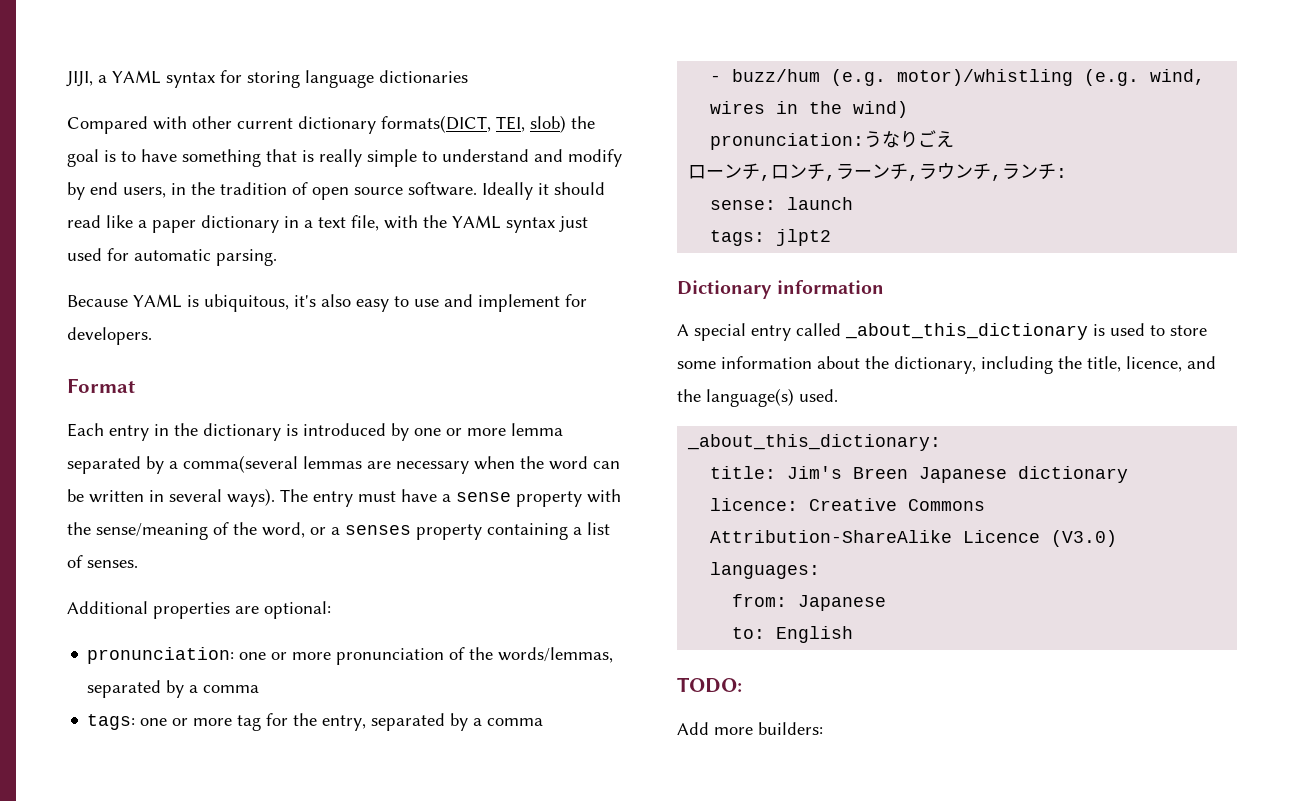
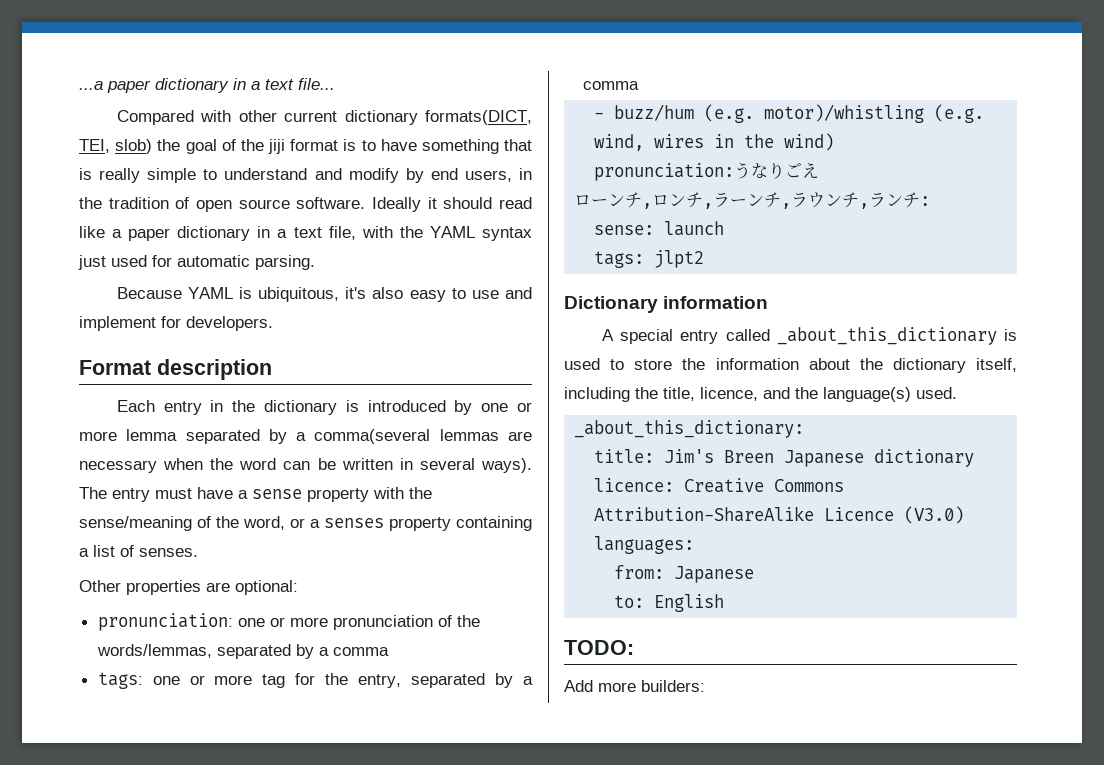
- JIJI, a YAML syntax for storing language dictionaries
+ ...a paper dictionary in a text file...
- Compared with other current dictionary formats(DICT, TEI, slob) the goal is to have something that is really simple to understand and modify by end users, in the tradition of open source software.
+ Compared with other current dictionary formats(DICT, TEI, slob) the goal of the jiji format is to have something that is really simple to understand and modify by end users, in the tradition of open source software.
- Format
+ Format description
- Additional properties are optional:
+ Other properties are optional:
- A special entry called _about_this_dictionary is used to store some information about the dictionary, including the title, licence, and the language(s) used.
+ A special entry called _about_this_dictionary is used to store the information about the dictionary itself, including the title, licence, and the language(s) used.

